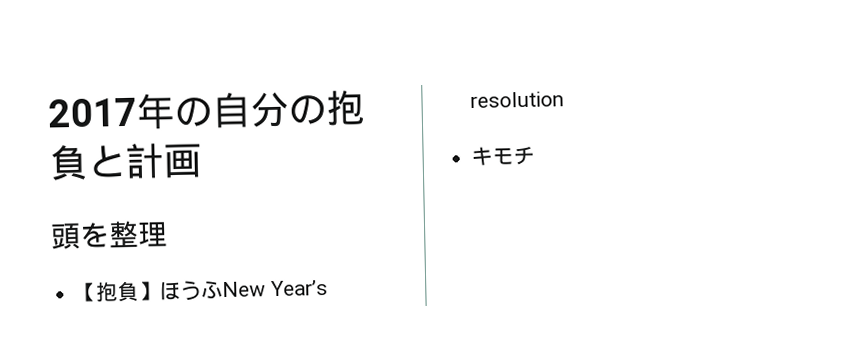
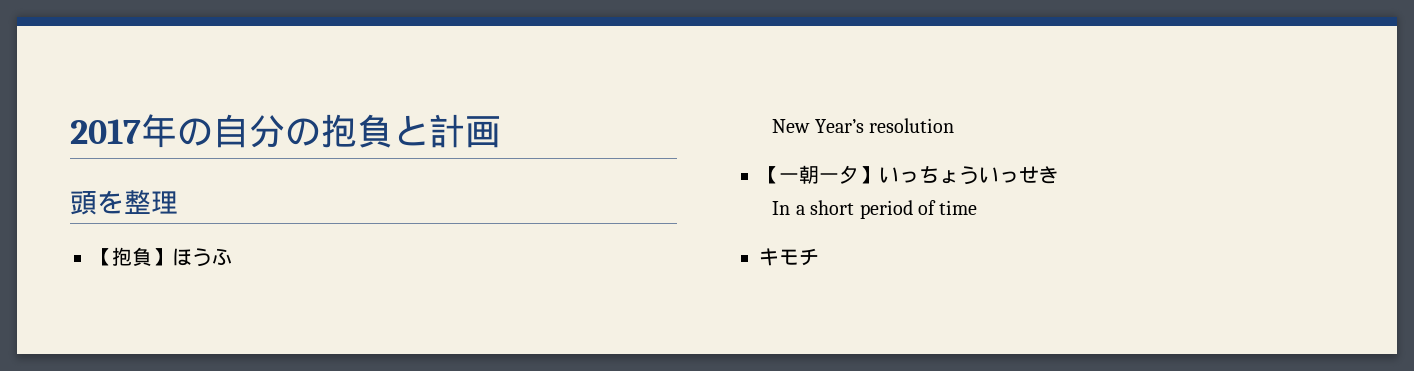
- 【抱負】ほうふNew Year’s resolution
+ 【抱負】ほうふ
+ New Year’s resolution
+ 【一朝一夕】いっちょういっせき
+ In a short period of time

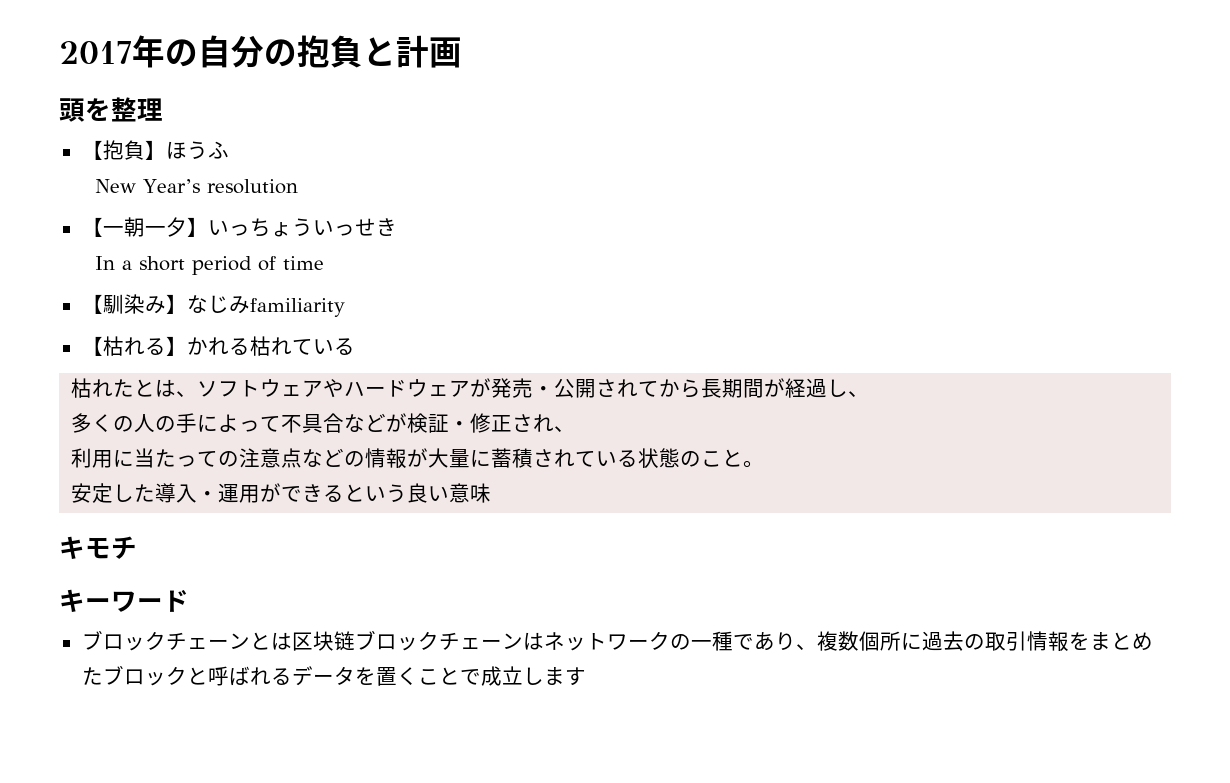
+ 【馴染み】なじみfamiliarity
+ 【枯れる】かれる枯れている
+ 枯れたとは、ソフトウェアやハードウェアが発売・公開されてから長期間が経過し、
+ 多くの人の手によって不具合などが検証・修正され、
+ 利用に当たっての注意点などの情報が大量に蓄積されている状態のこと。
+ 安定した導入・運用ができるという良い意味
  キモチ
+ キーワード
+ ブロックチェーンとは区块链ブロックチェーンはネットワークの一種であり、複数個所に過去の取引情報をまとめたブロックと呼ばれるデータを置くことで成立します

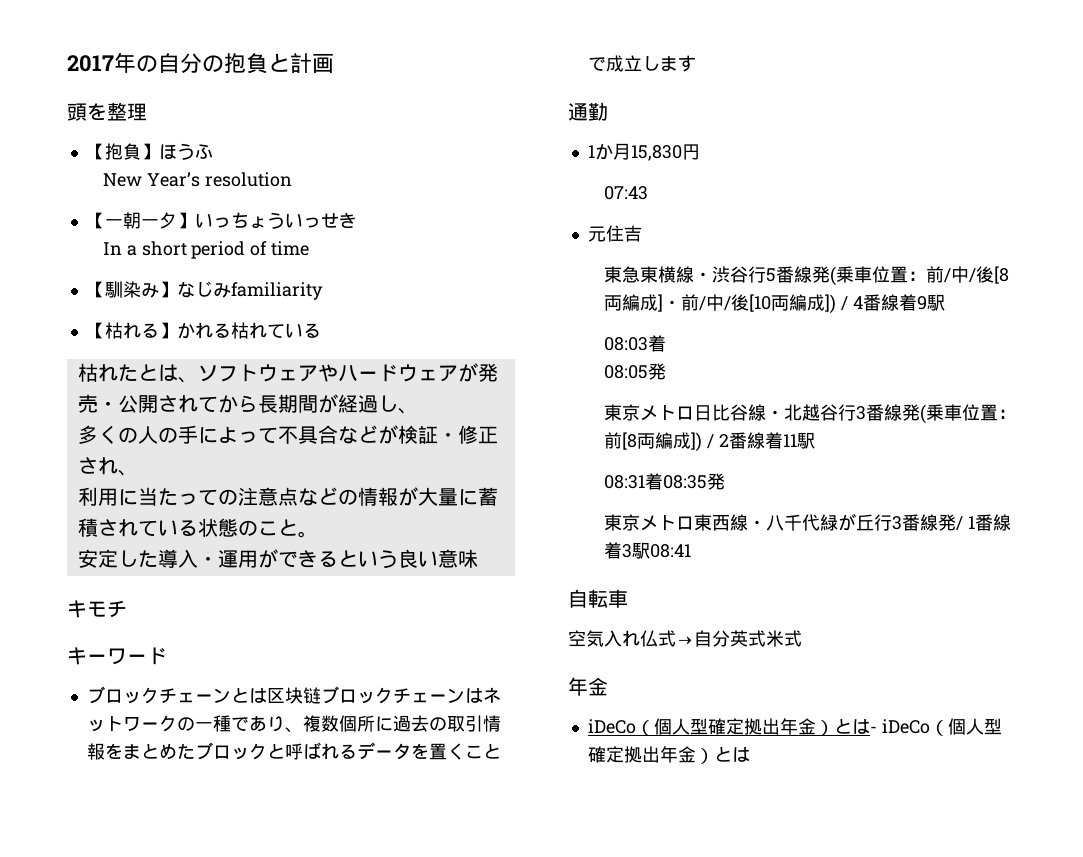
+ 通勤
+ 1か月15,830円
+ 07:43
+ 元住吉
+ 東急東横線・渋谷行5番線発(乗車位置：前/中/後[8両編成]・前/中/後[10両編成]) / 4番線着9駅
+ 08:03着
+ 08:05発
+ 東京メトロ日比谷線・北越谷行3番線発(乗車位置：前[8両編成]) / 2番線着11駅
+ 08:31着08:35発
+ 東京メトロ東西線・八千代緑が丘行3番線発/ 1番線着3駅08:41
+ 自転車
+ 空気入れ仏式→自分英式米式
+ 年金
+ iDeCo（個人型確定拠出年金）とは- iDeCo（個人型確定拠出年金）とは

